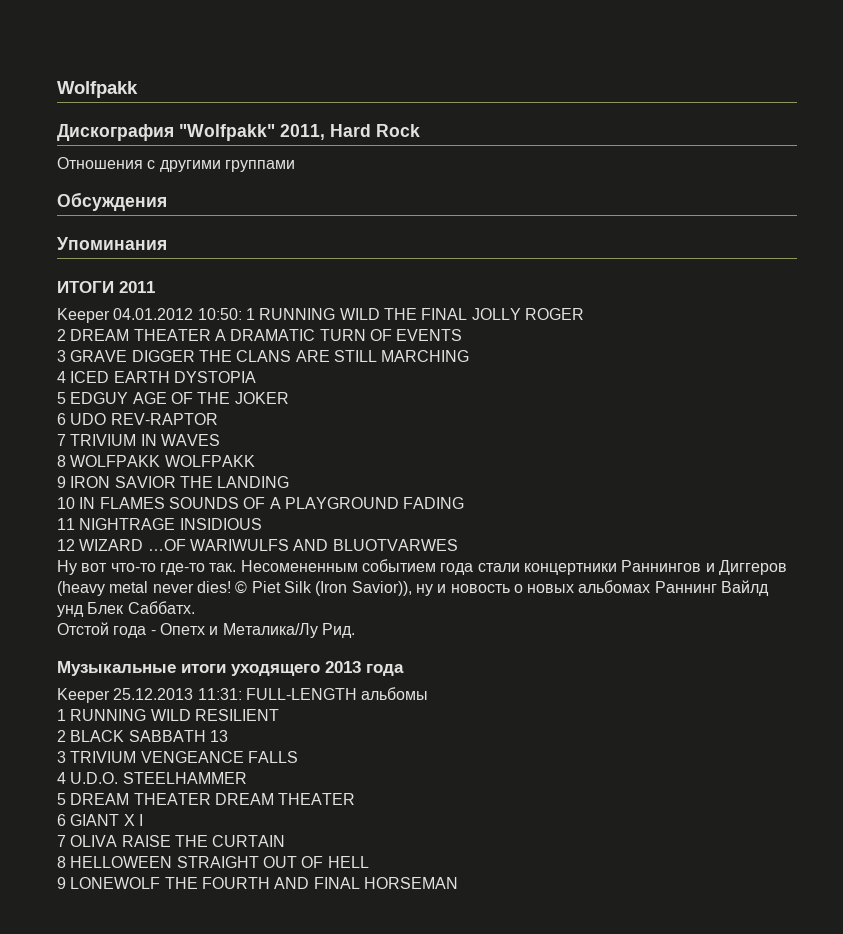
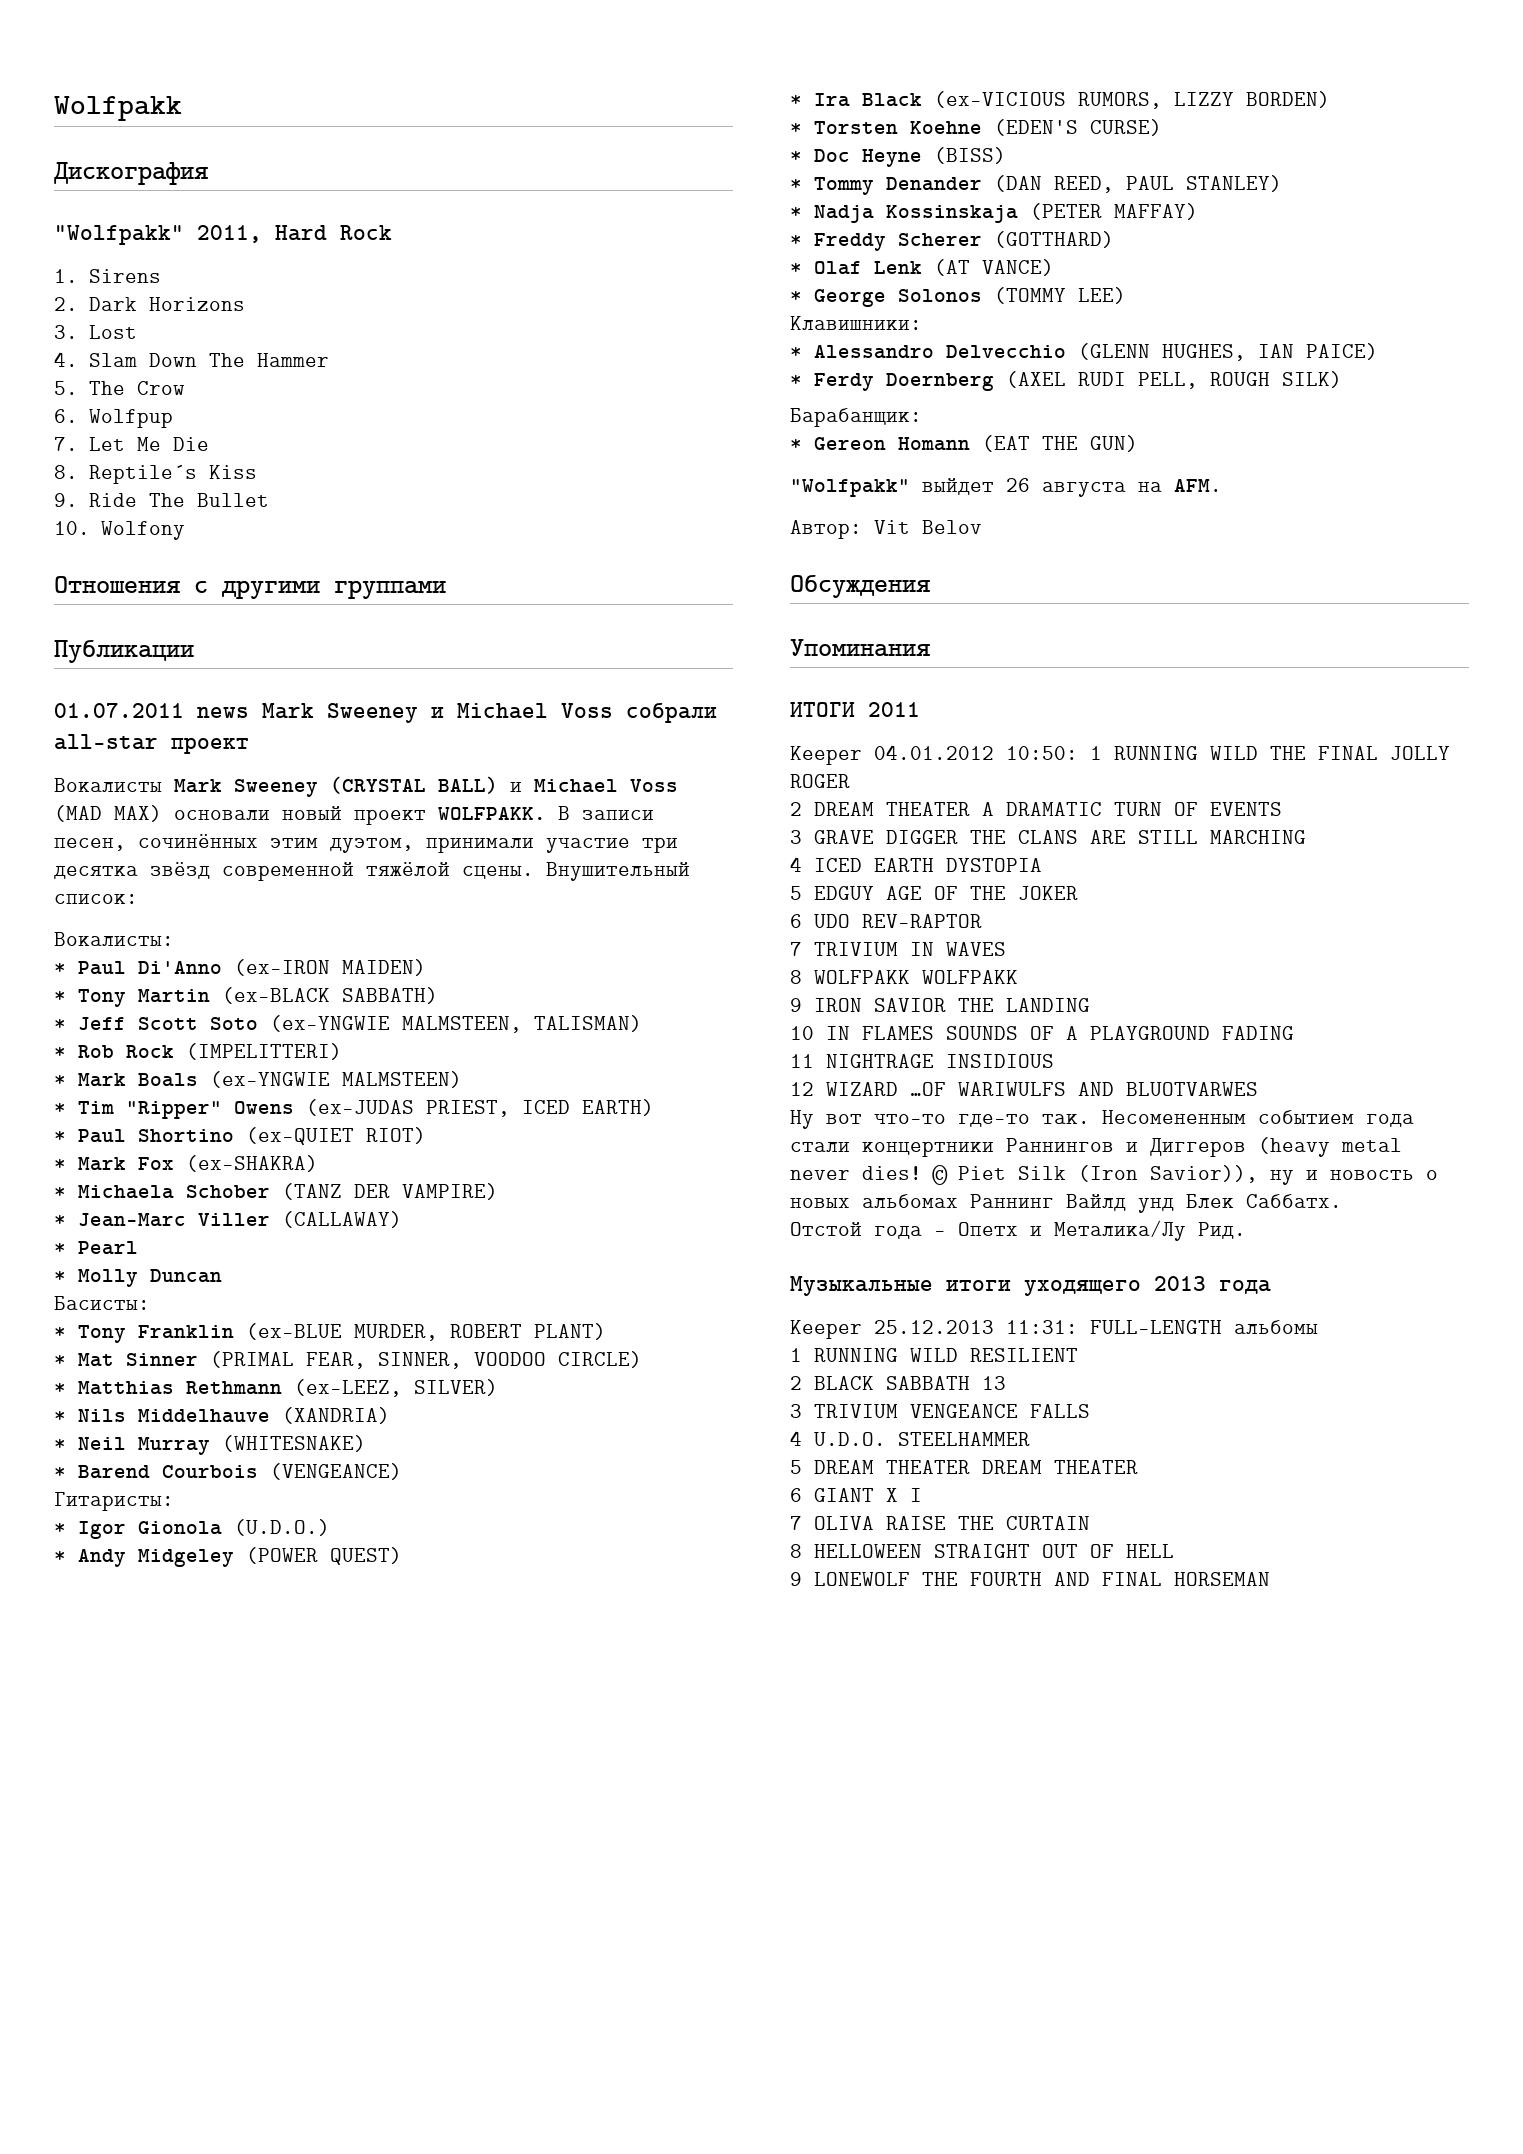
- Дискография "Wolfpakk" 2011, Hard Rock
+ Дискография
+ "Wolfpakk" 2011, Hard Rock
+ 1. Sirens
+ 2. Dark Horizons
+ 3. Lost
+ 4. Slam Down The Hammer
+ 5. The Crow
+ 6. Wolfpup
+ 7. Let Me Die
+ 8. Reptile´s Kiss
+ 9. Ride The Bullet
+ 10. Wolfony
  Отношения с другими группами
+ Публикации
+ 01.07.2011 news Mark Sweeney и Michael Voss собрали all-star проект
+ Вокалисты Mark Sweeney (CRYSTAL BALL) и Michael Voss (MAD MAX) основали новый проект WOLFPAKK. В записи песен, сочинённых этим дуэтом, принимали участие три десятка звёзд современной тяжёлой сцены. Внушительный список:
+ Вокалисты:
+ * Paul Di'Anno (ex-IRON MAIDEN)
+ * Tony Martin (ex-BLACK SABBATH)
+ * Jeff Scott Soto (ex-YNGWIE MALMSTEEN, TALISMAN)
+ * Rob Rock (IMPELITTERI)
+ * Mark Boals (ex-YNGWIE MALMSTEEN)
+ * Tim "Ripper" Owens (ex-JUDAS PRIEST, ICED EARTH)
+ * Paul Shortino (ex-QUIET RIOT)
+ * Mark Fox (ex-SHAKRA)
+ * Michaela Schober (TANZ DER VAMPIRE)
+ * Jean-Marc Viller (CALLAWAY)
+ * Pearl
+ * Molly Duncan
+ Басисты:
+ * Tony Franklin (ex-BLUE MURDER, ROBERT PLANT)
+ * Mat Sinner (PRIMAL FEAR, SINNER, VOODOO CIRCLE)
+ * Matthias Rethmann (ex-LEEZ, SILVER)
+ * Nils Middelhauve (XANDRIA)
+ * Neil Murray (WHITESNAKE)
+ * Barend Courbois (VENGEANCE)
+ Гитаристы:
+ * Igor Gionola (U.D.O.)
+ * Andy Midgeley (POWER QUEST)
+ * Ira Black (ex-VICIOUS RUMORS, LIZZY BORDEN)
+ * Torsten Koehne (EDEN'S CURSE)
+ * Doc Heyne (BISS)
+ * Tommy Denander (DAN REED, PAUL STANLEY)
+ * Nadja Kossinskaja (PETER MAFFAY)
+ * Freddy Scherer (GOTTHARD)
+ * Olaf Lenk (AT VANCE)
+ * George Solonos (TOMMY LEE)
+ Клавишники:
+ * Alessandro Delvecchio (GLENN HUGHES, IAN PAICE)
+ * Ferdy Doernberg (AXEL RUDI PELL, ROUGH SILK)
+ Барабанщик:
+ * Gereon Homann (EAT THE GUN)
+ "Wolfpakk" выйдет 26 августа на AFM.
+ Автор: Vit Belov

